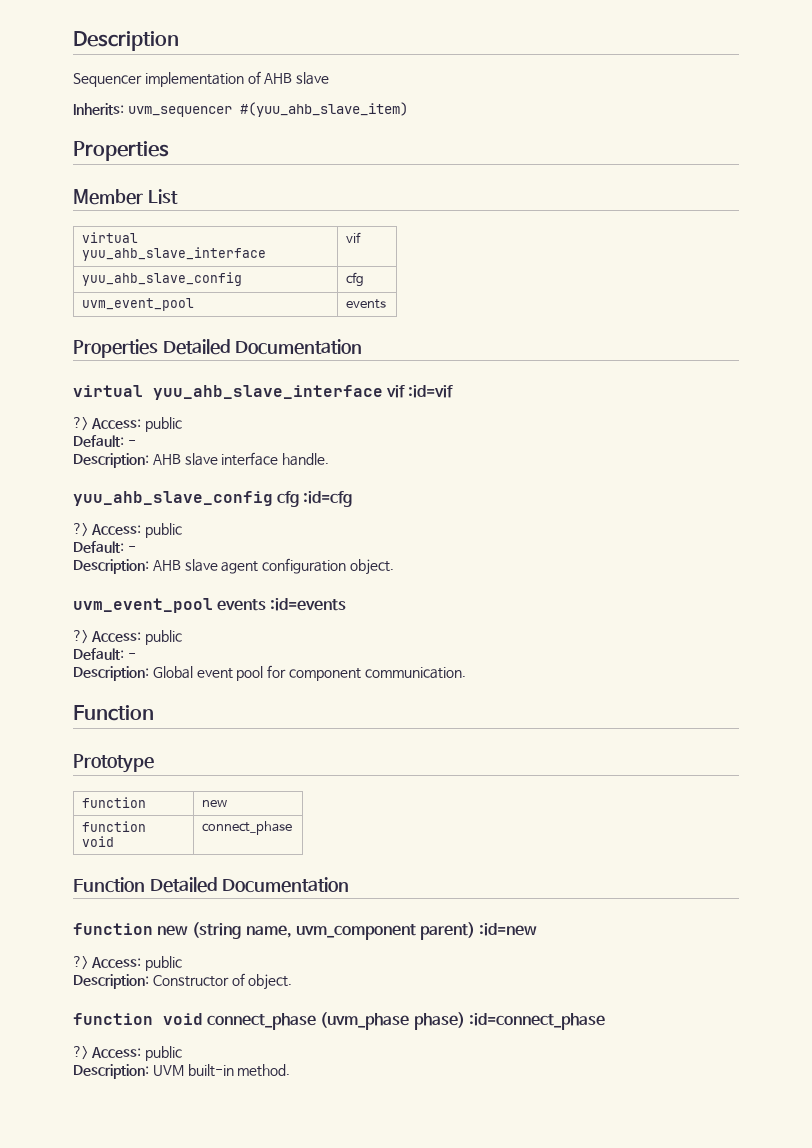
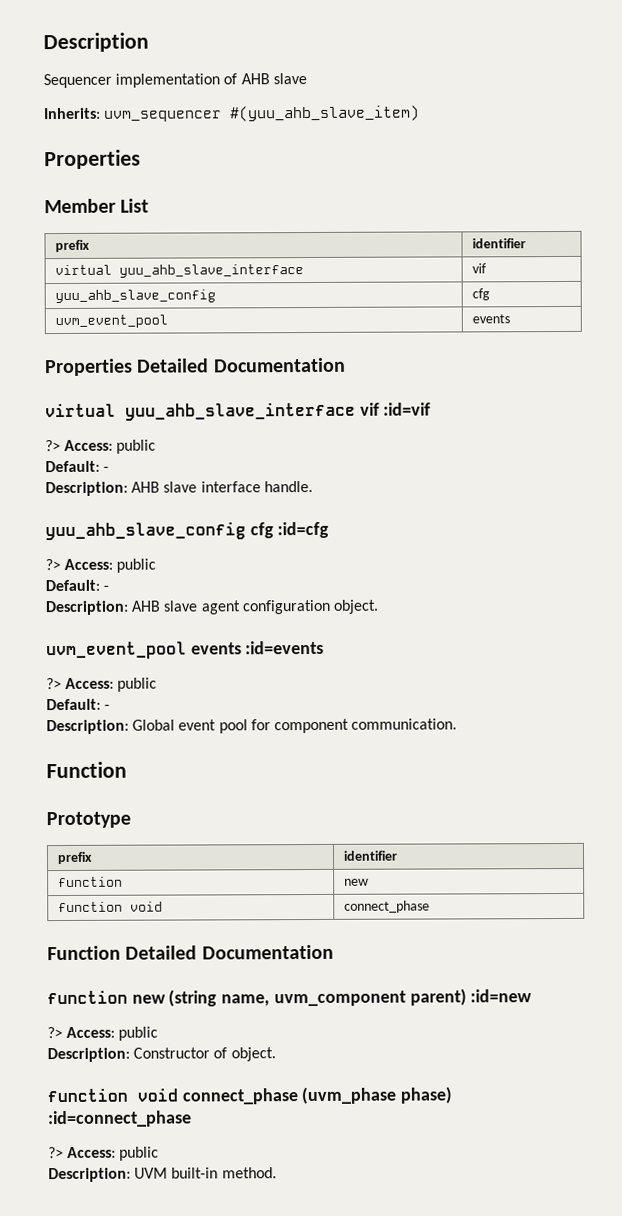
  Member List
+ prefix | identifier
  Prototype
+ prefix | identifier

